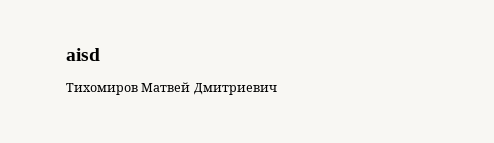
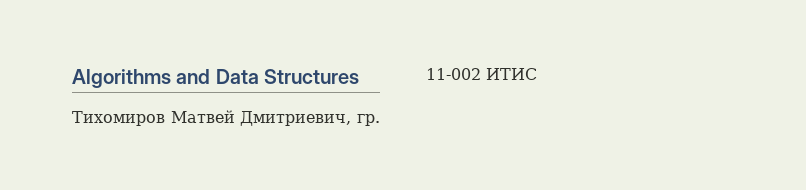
- aisd
- Тихомиров Матвей Дмитриевич
+ Algorithms and Data Structures
+ Тихомиров Матвей Дмитриевич, гр. 11-002 ИТИС

